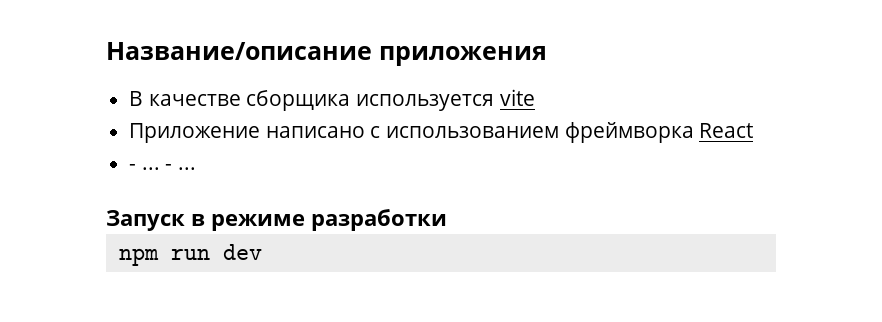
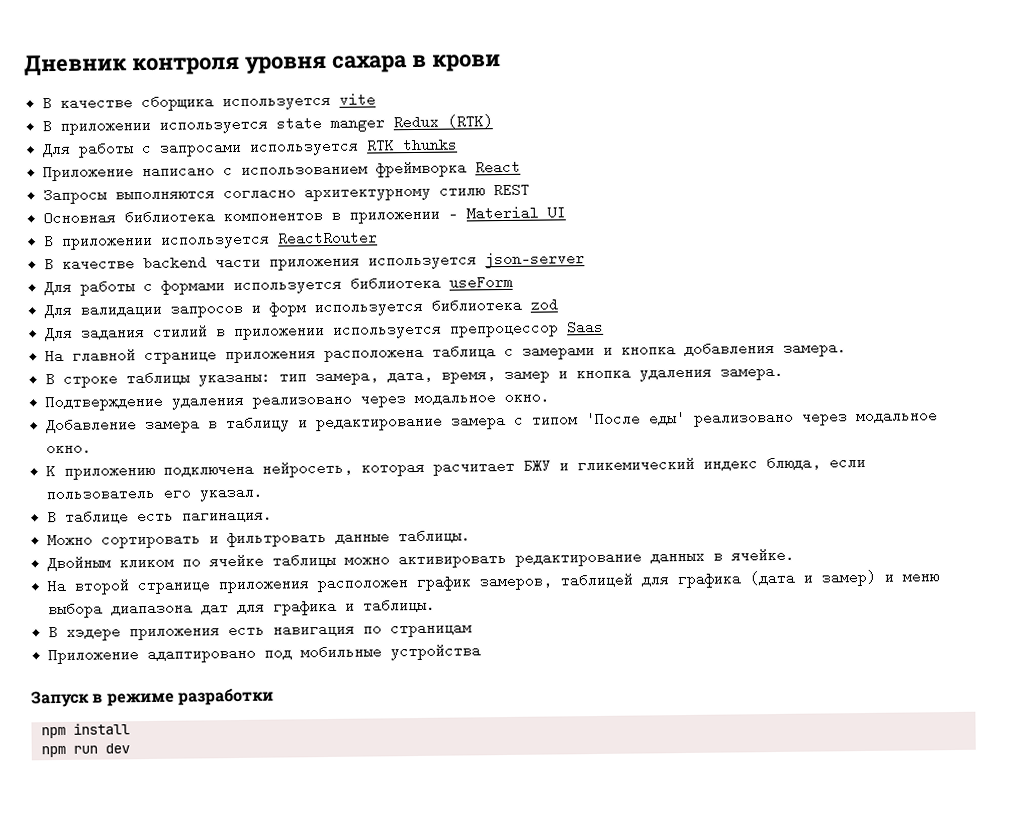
- Название/описание приложения
+ Дневник контроля уровня сахара в крови
+ В приложении используется state manger Redux (RTK)
+ Для работы с запросами используется RTK thunks
- - ... - ...
+ Запросы выполняются согласно архитектурному стилю REST
+ Основная библиотека компонентов в приложении - Material UI
+ В приложении используется ReactRouter
+ В качестве backend части приложения используется json-server
+ Для работы с формами используется библиотека useForm
+ Для валидации запросов и форм используется библиотека zod
+ Для задания стилий в приложении используется препроцессор Saas
+ На главной странице приложения расположена таблица с замерами и кнопка добавления замера.
+ В строке таблицы указаны: тип замера, дата, время, замер и кнопка удаления замера.
+ Подтверждение удаления реализовано через модальное окно.
+ Добавление замера в таблицу и редактирование замера с типом 'После еды' реализовано через модальное окно.
+ К приложению подключена нейросеть, которая расчитает БЖУ и гликемический индекс блюда, если пользователь его указал.
+ В таблице есть пагинация.
+ Можно сортировать и фильтровать данные таблицы.
+ Двойным кликом по ячейке таблицы можно активировать редактирование данных в ячейке.
+ На второй странице приложения расположен график замеров, таблицей для графика (дата и замер) и меню выбора диапазона дат для графика и таблицы.
+ В хэдере приложения есть навигация по страницам
+ Приложение адаптировано под мобильные устройства
+ npm install

